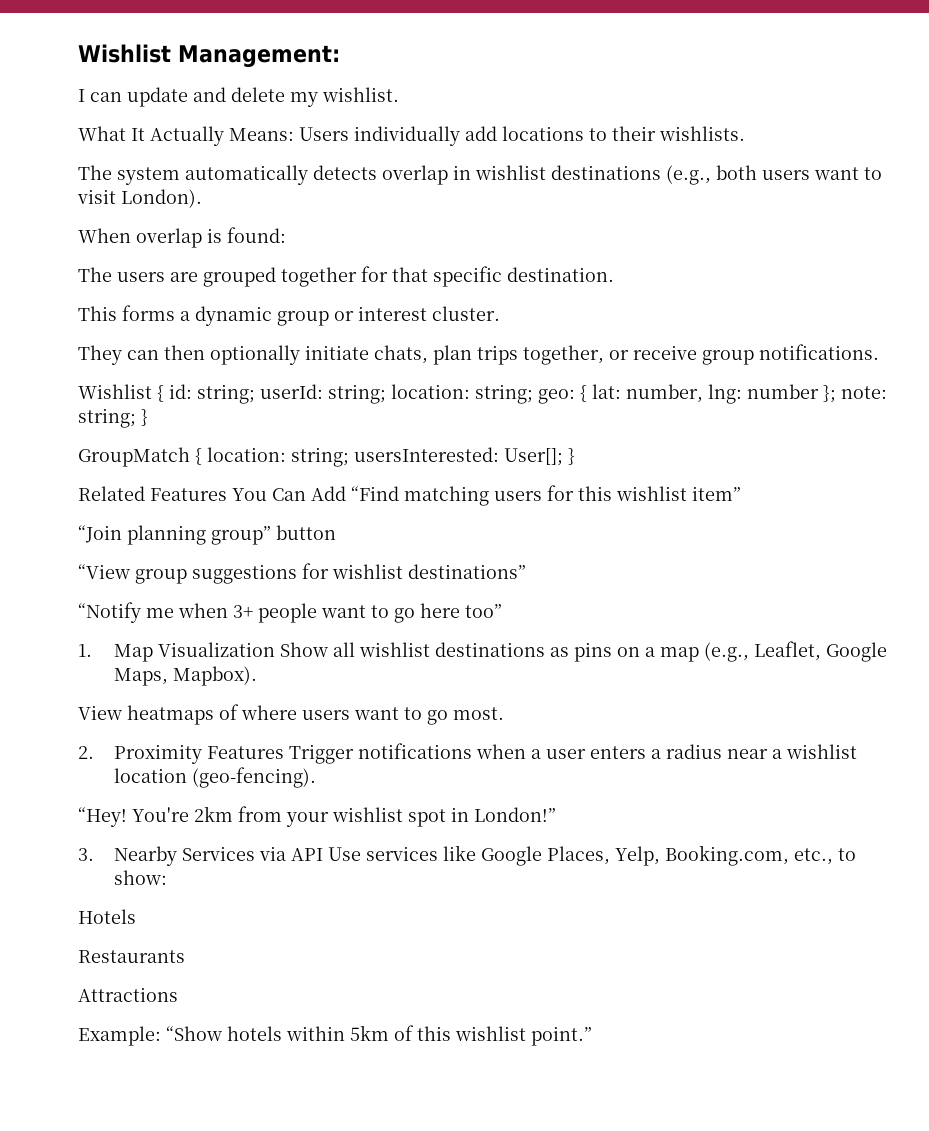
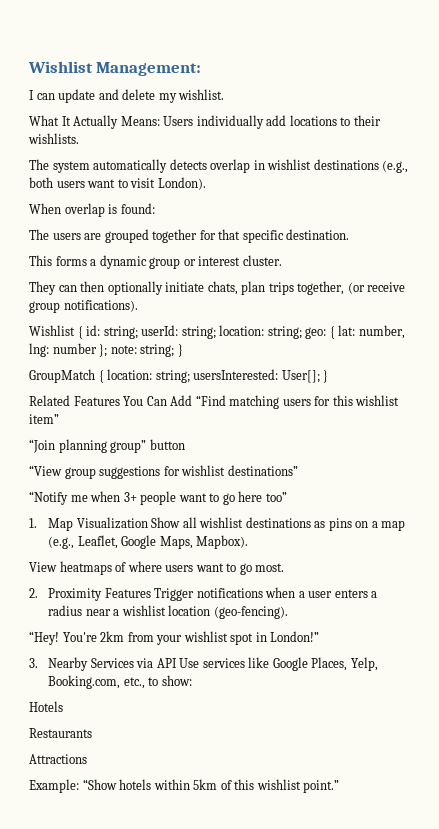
- They can then optionally initiate chats, plan trips together, or receive group notifications.
+ They can then optionally initiate chats, plan trips together, (or receive group notifications).

